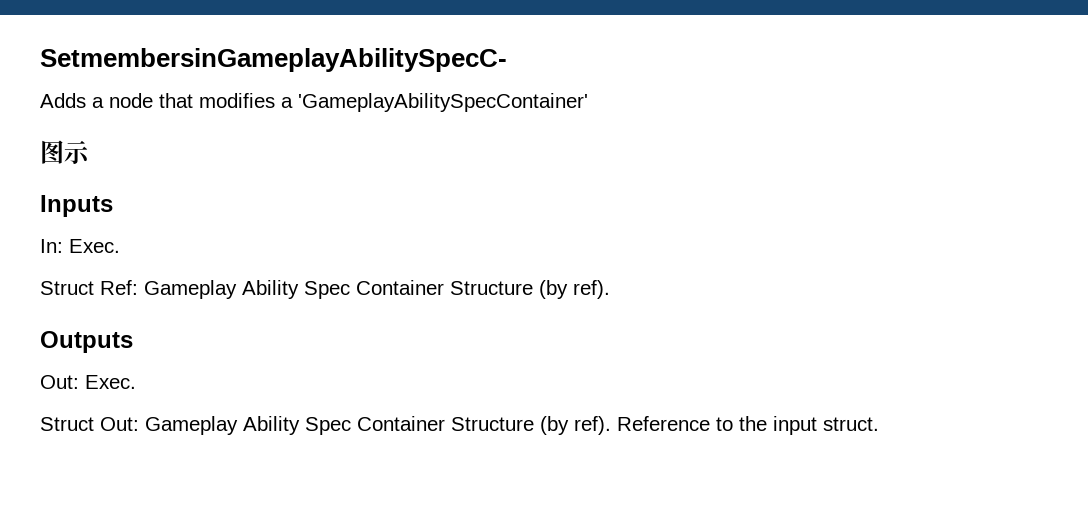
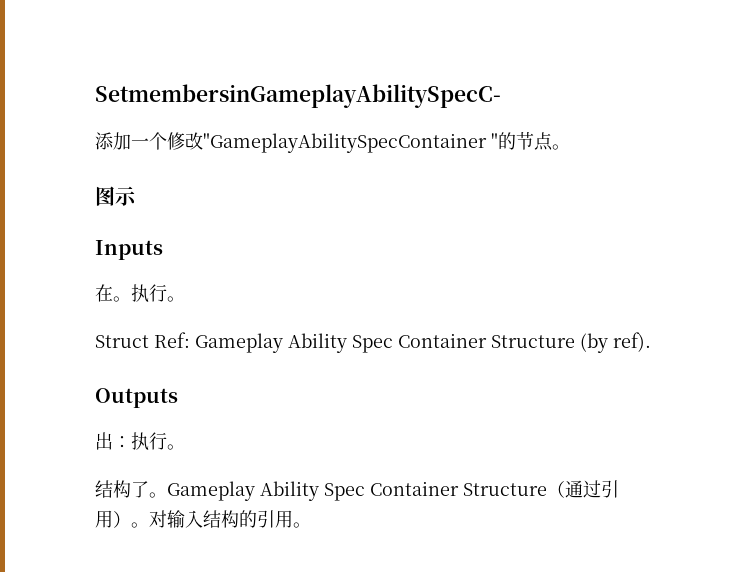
- Adds a node that modifies a 'GameplayAbilitySpecContainer'
+ 添加一个修改"GameplayAbilitySpecContainer "的节点。
- In: Exec.
+ 在。执行。
- Out: Exec.
- Struct Out: Gameplay Ability Spec Container Structure (by ref). Reference to the input struct.
+ 出：执行。
+ 结构了。Gameplay Ability Spec Container Structure（通过引用）。对输入结构的引用。

